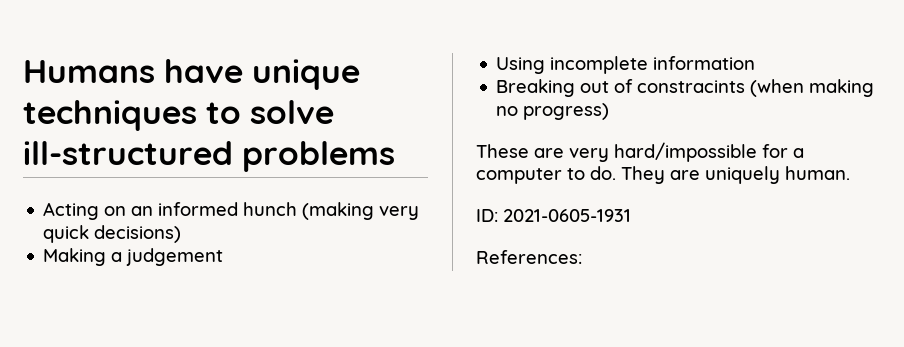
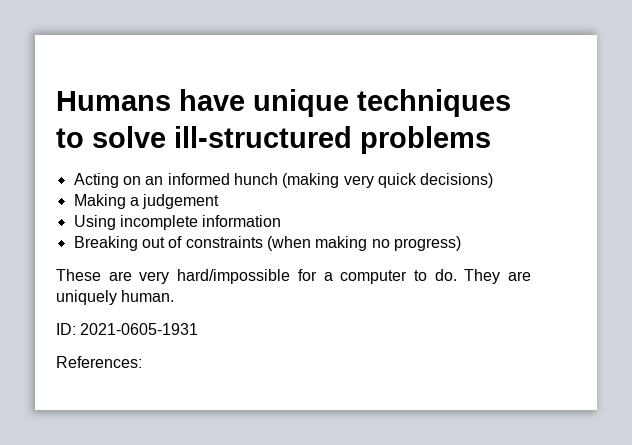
- Breaking out of constracints (when making no progress)
+ Breaking out of constraints (when making no progress)

